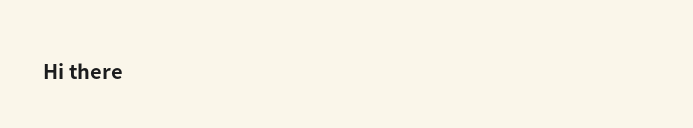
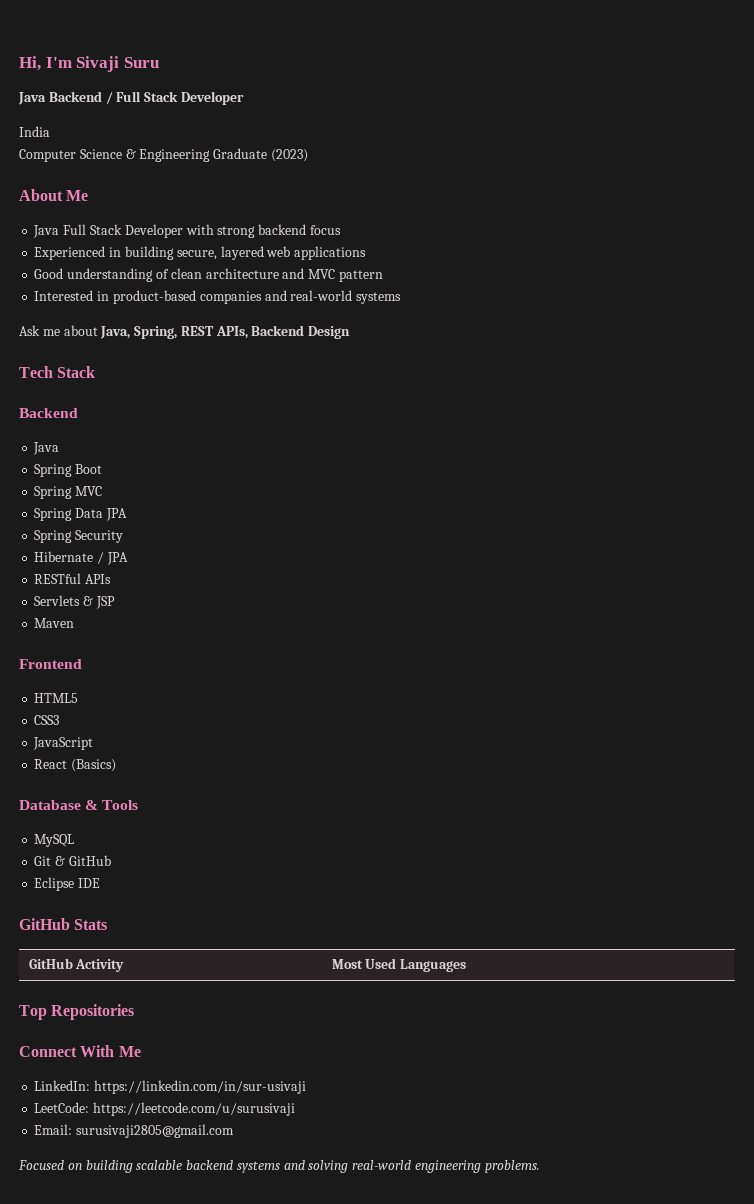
- Hi there
+ Hi, I'm Sivaji Suru
+ Java Backend / Full Stack Developer
+ India
+ Computer Science & Engineering Graduate (2023)
+ About Me
+ Java Full Stack Developer with strong backend focus
+ Experienced in building secure, layered web applications
+ Good understanding of clean architecture and MVC pattern
+ Interested in product-based companies and real-world systems
+ Ask me about Java, Spring, REST APIs, Backend Design
+ Tech Stack
+ Backend
+ Java
+ Spring Boot
+ Spring MVC
+ Spring Data JPA
+ Spring Security
+ Hibernate / JPA
+ RESTful APIs
+ Servlets & JSP
+ Maven
+ Frontend
+ HTML5
+ CSS3
+ JavaScript
+ React (Basics)
+ Database & Tools
+ MySQL
+ Git & GitHub
+ Eclipse IDE
+ GitHub Stats
+ GitHub Activity | Most Used Languages
+ Top Repositories
+ Connect With Me
+ LinkedIn: https://linkedin.com/in/sur-usivaji
+ LeetCode: https://leetcode.com/u/surusivaji
+ Email: surusivaji2805@gmail.com
+ Focused on building scalable backend systems and solving real-world engineering problems.

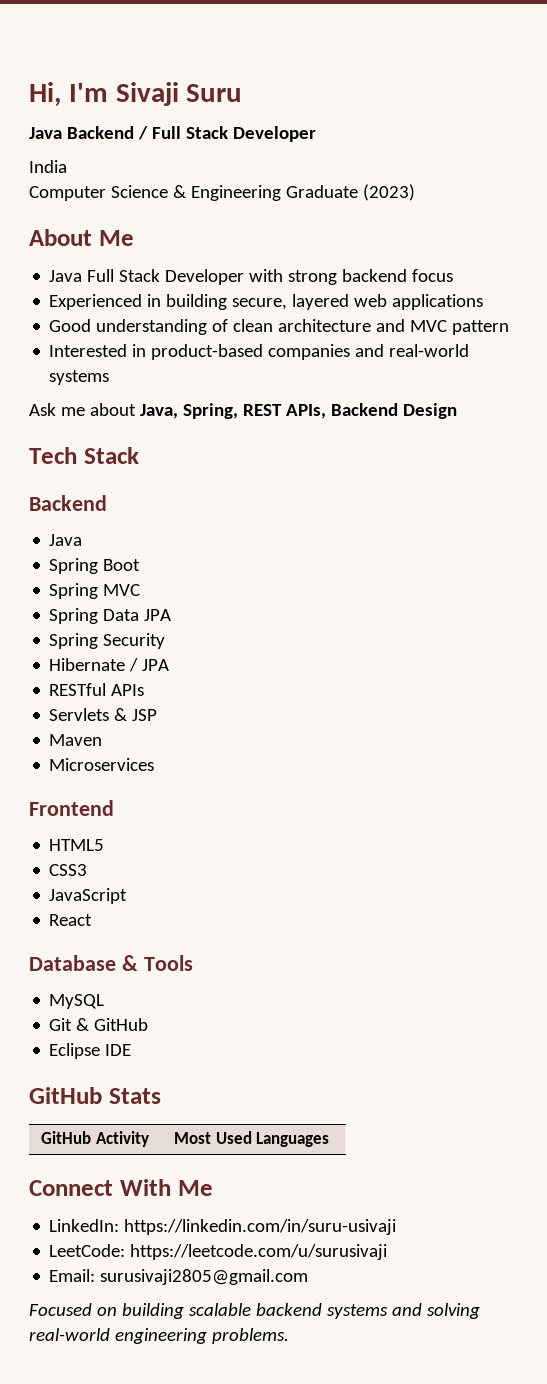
+ Microservices
- React (Basics)
+ React
- Top Repositories
- LinkedIn: https://linkedin.com/in/sur-usivaji
+ LinkedIn: https://linkedin.com/in/suru-usivaji

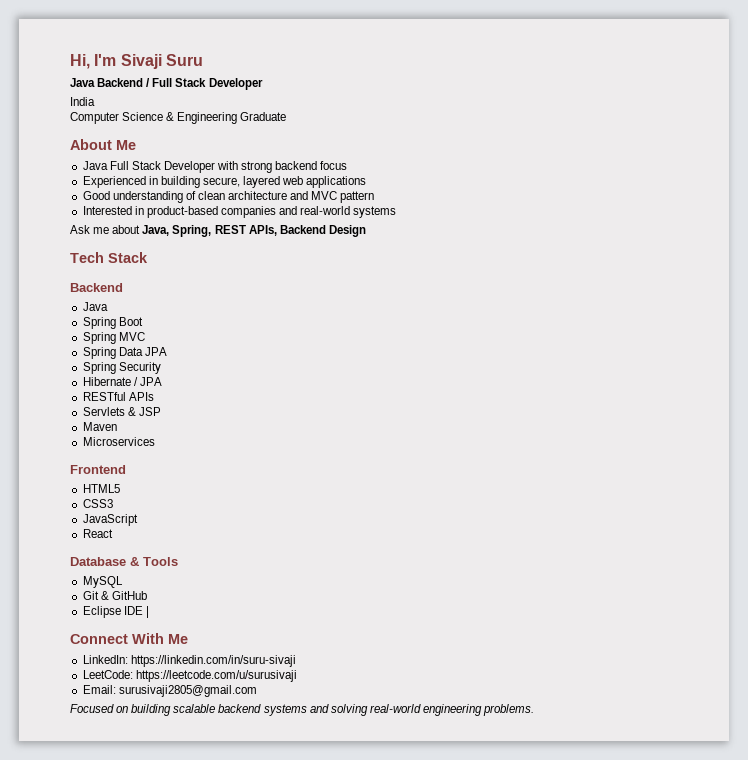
- Computer Science & Engineering Graduate (2023)
+ Computer Science & Engineering Graduate
- Eclipse IDE
- GitHub Stats
- GitHub Activity | Most Used Languages
+ Eclipse IDE |
- LinkedIn: https://linkedin.com/in/suru-usivaji
+ LinkedIn: https://linkedin.com/in/suru-sivaji

